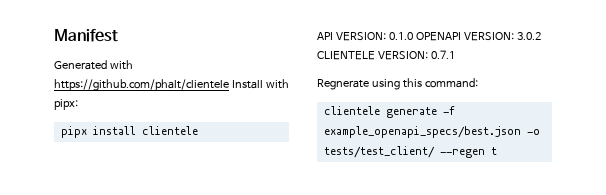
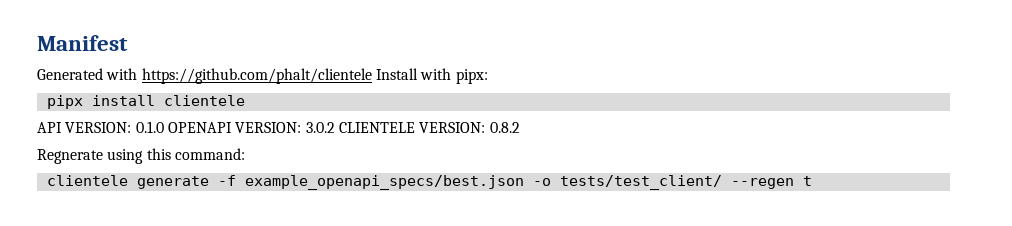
- API VERSION: 0.1.0 OPENAPI VERSION: 3.0.2 CLIENTELE VERSION: 0.7.1
+ API VERSION: 0.1.0 OPENAPI VERSION: 3.0.2 CLIENTELE VERSION: 0.8.2

